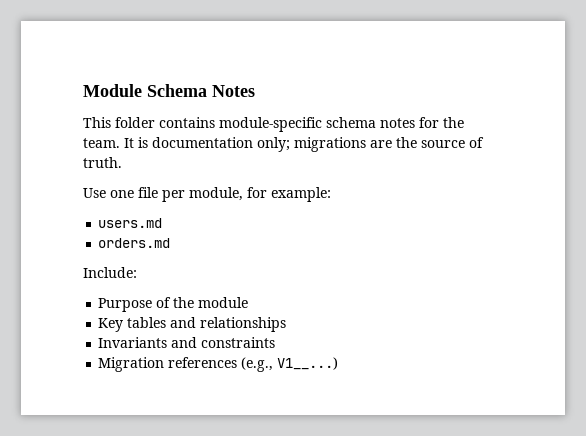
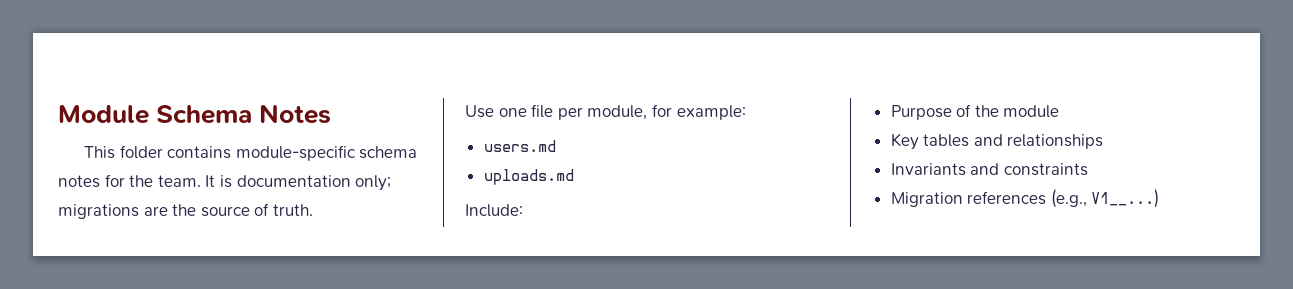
- orders.md
+ uploads.md

